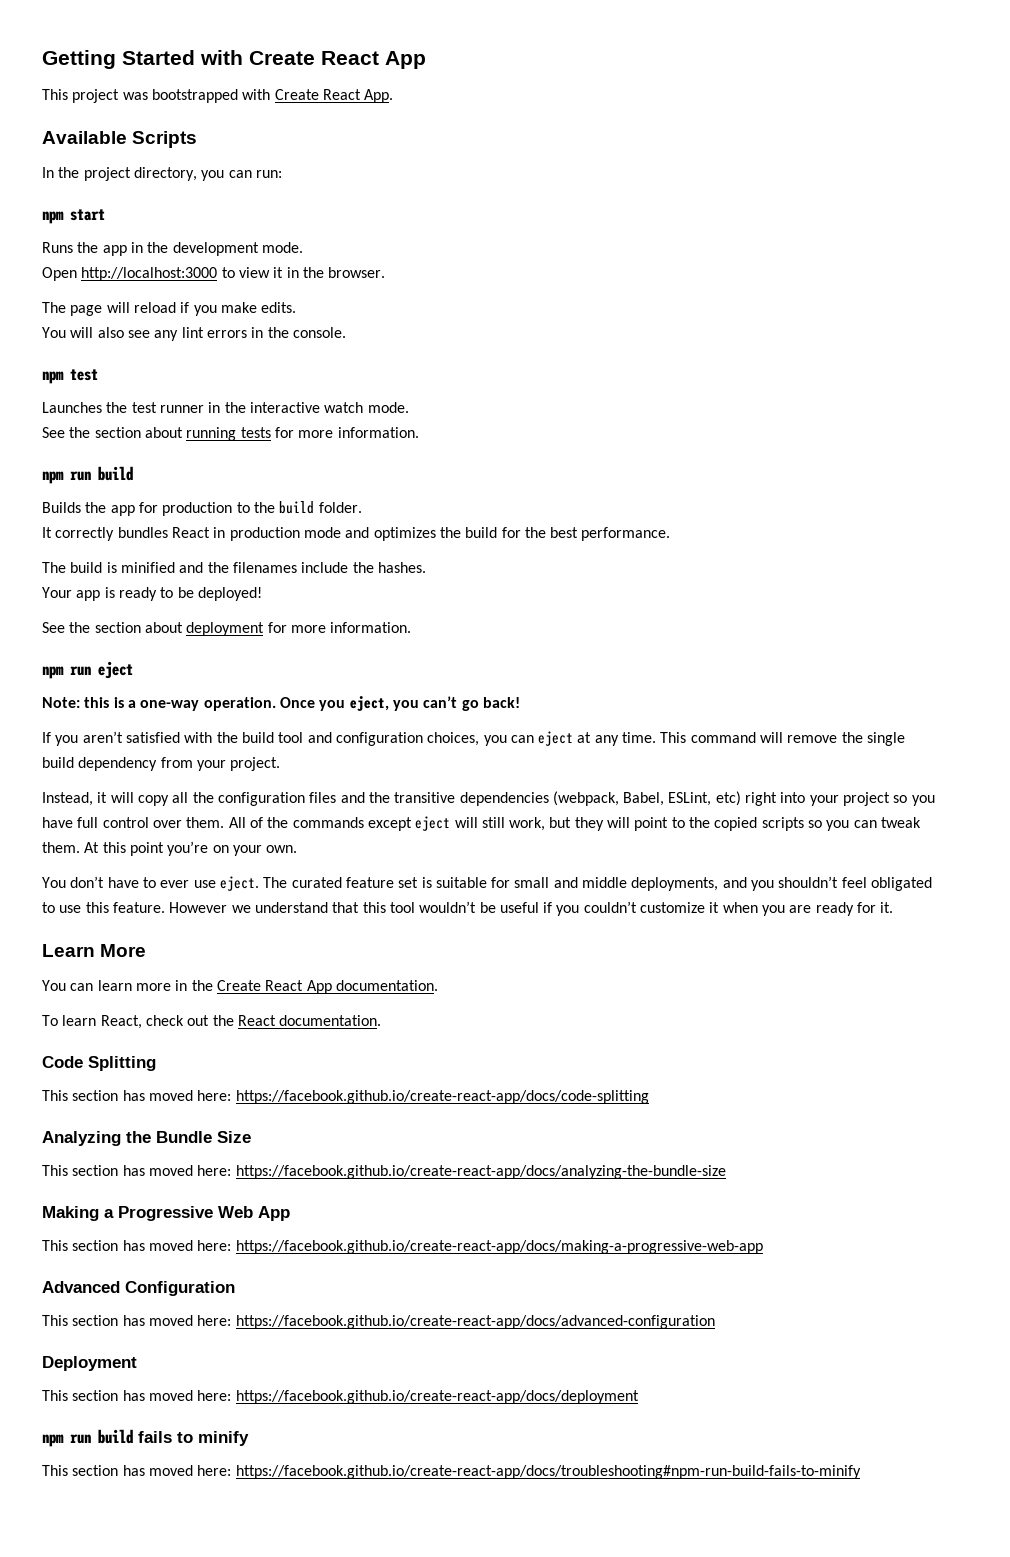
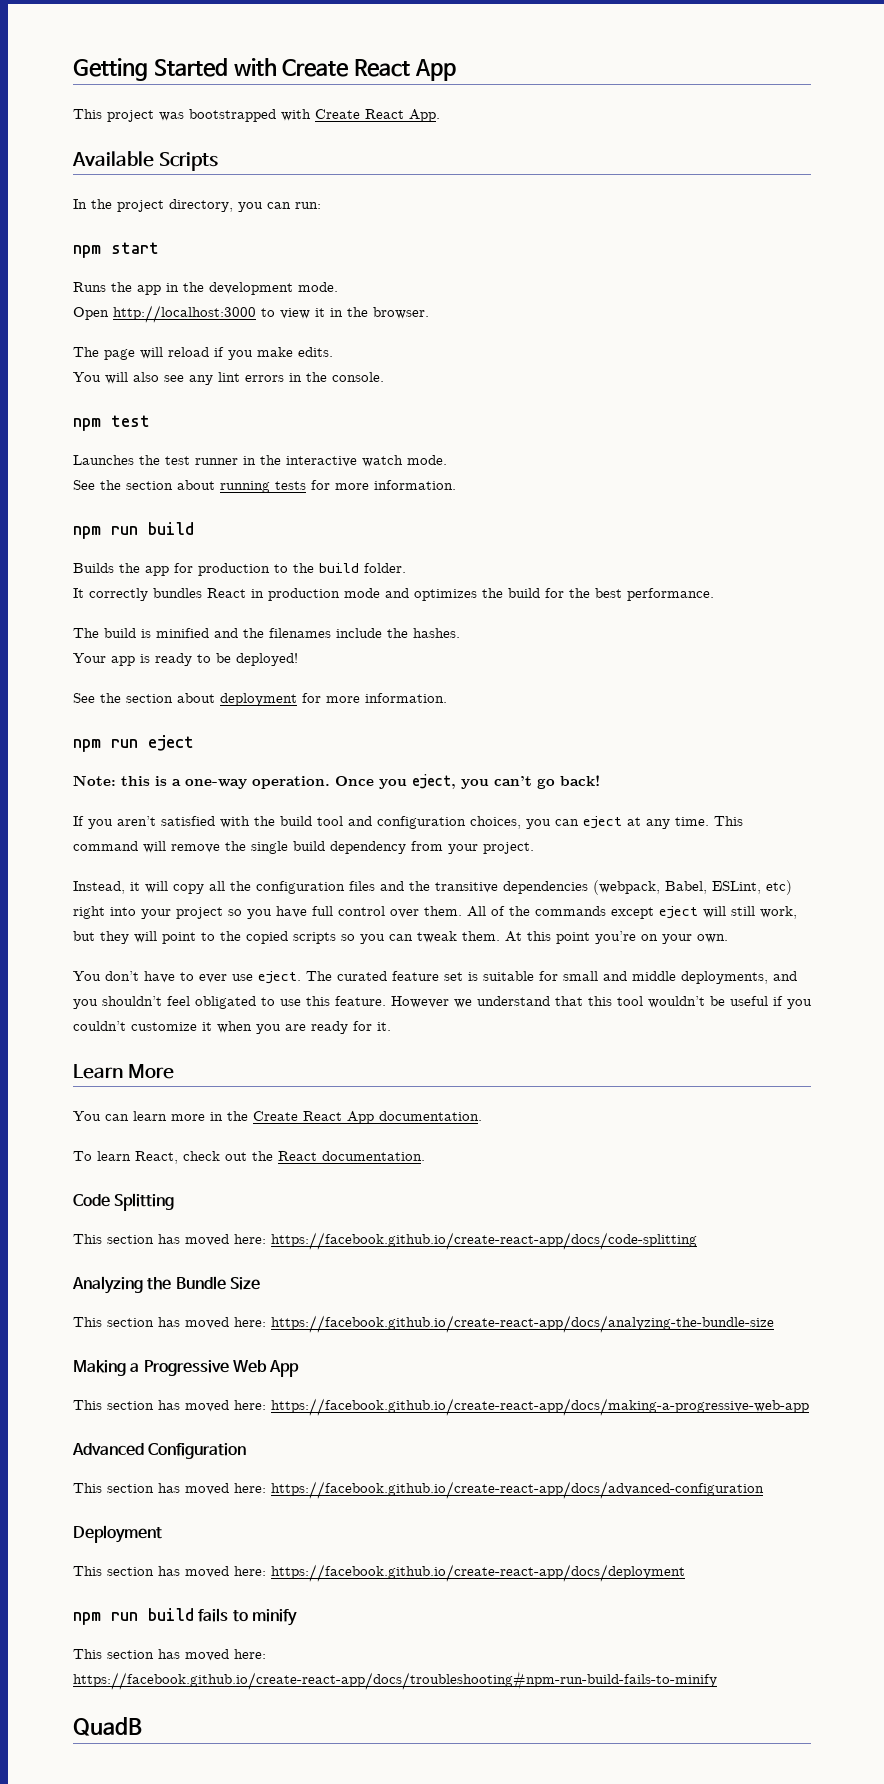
+ QuadB

